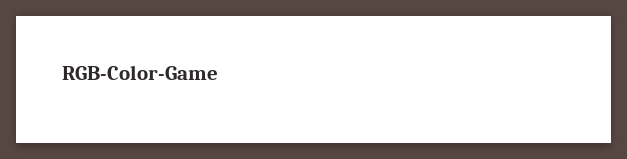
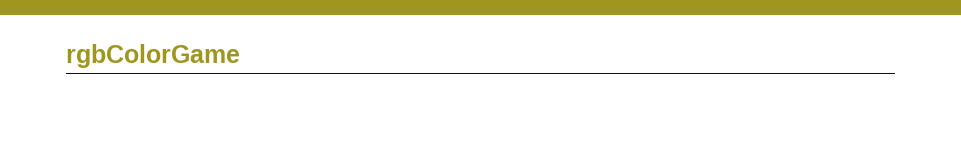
- RGB-Color-Game
+ rgbColorGame

